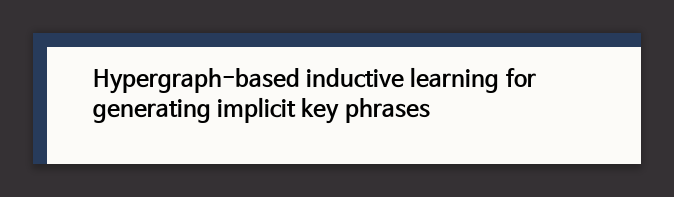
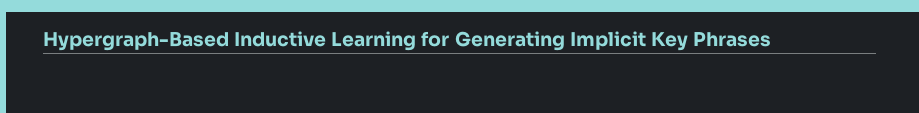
- Hypergraph-based inductive learning for generating implicit key phrases
+ Hypergraph-Based Inductive Learning for Generating Implicit Key Phrases

